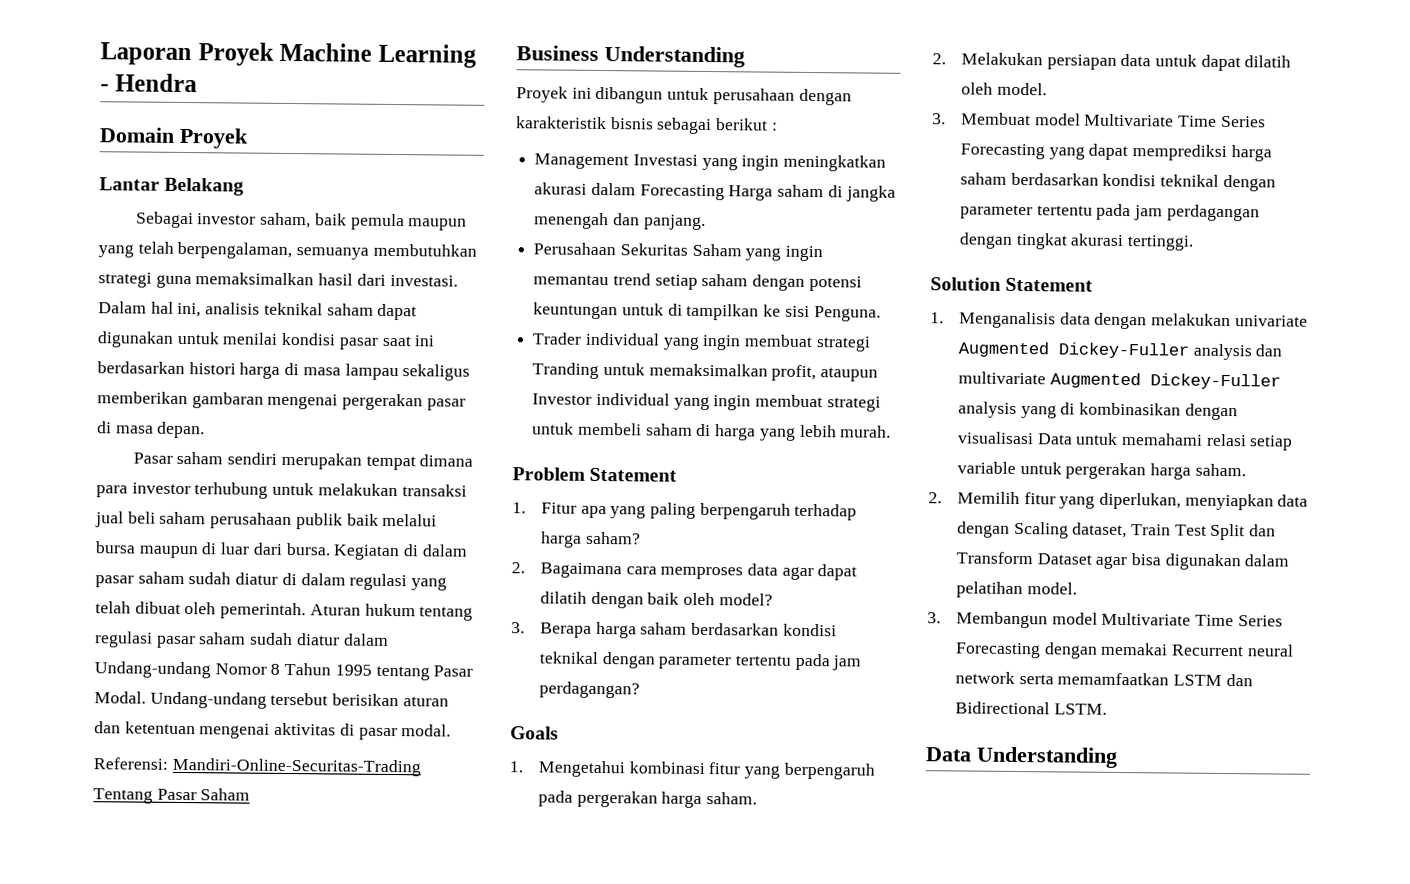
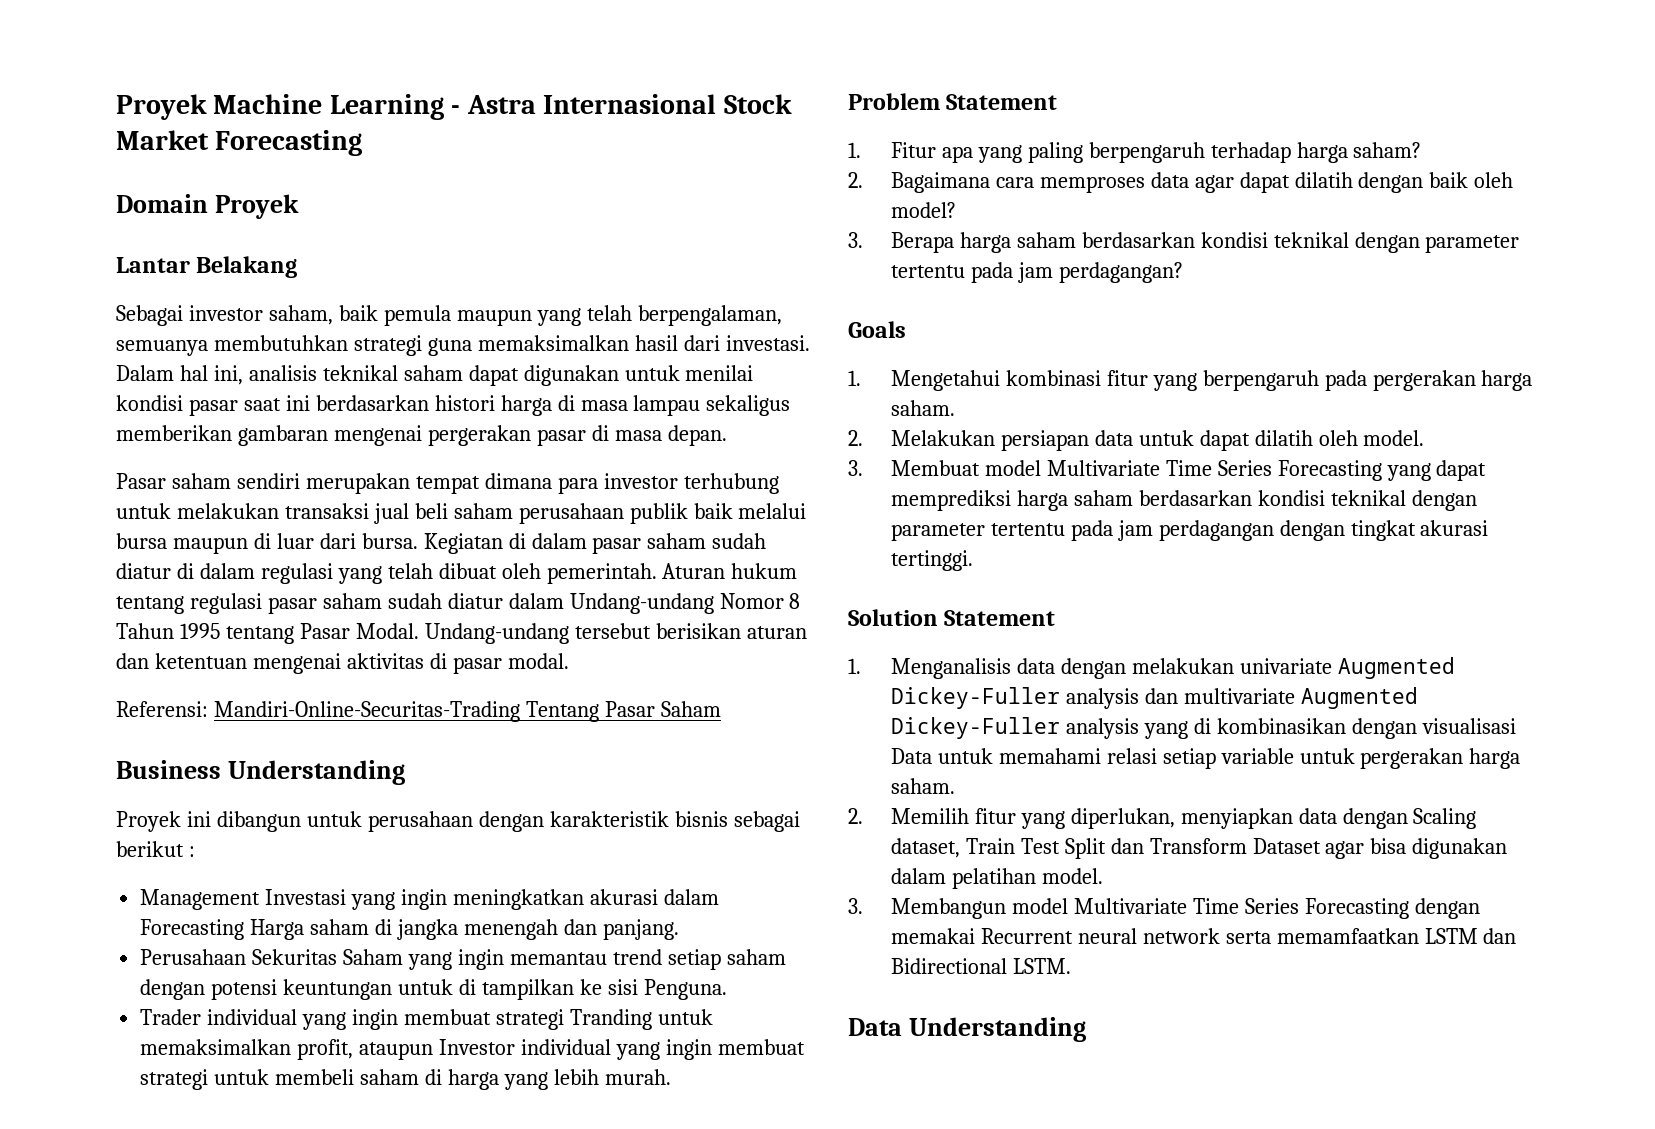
- Laporan Proyek Machine Learning - Hendra
+ Proyek Machine Learning - Astra Internasional Stock Market Forecasting

